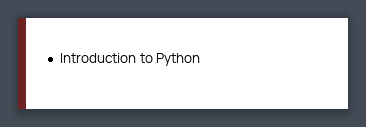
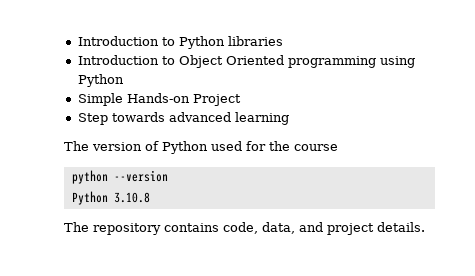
- Introduction to Python
+ Introduction to Python libraries
+ Introduction to Object Oriented programming using Python
+ Simple Hands-on Project
+ Step towards advanced learning
+ The version of Python used for the course
+ python --version
+ Python 3.10.8
+ The repository contains code, data, and project details.

